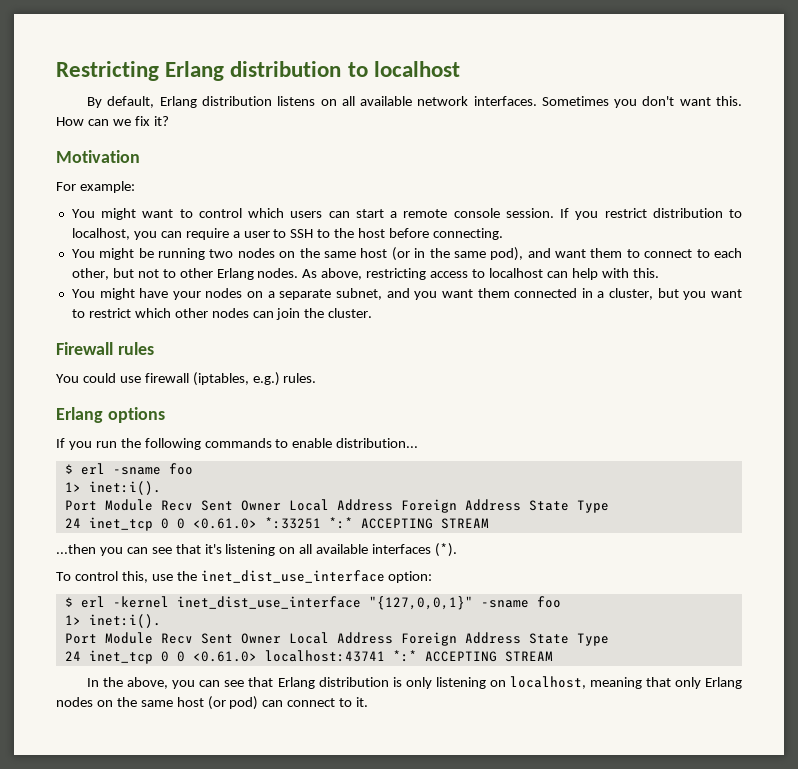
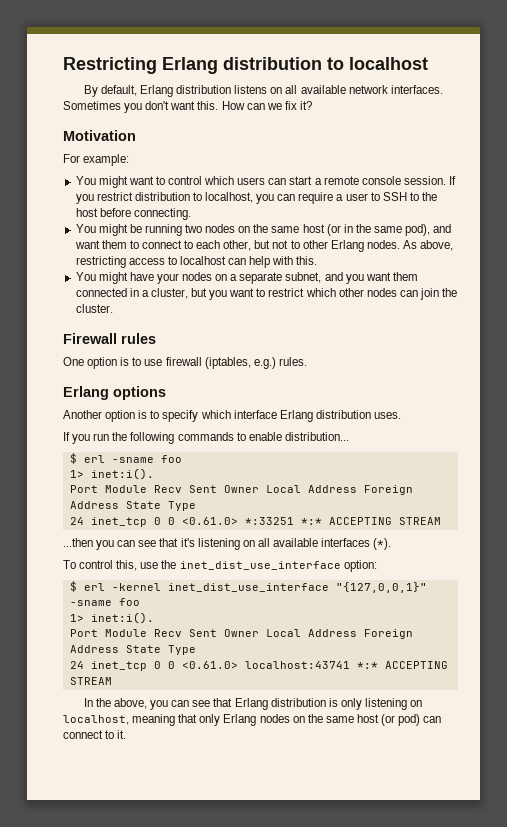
- You could use firewall (iptables, e.g.) rules.
+ One option is to use firewall (iptables, e.g.) rules.
+ Another option is to specify which interface Erlang distribution uses.

